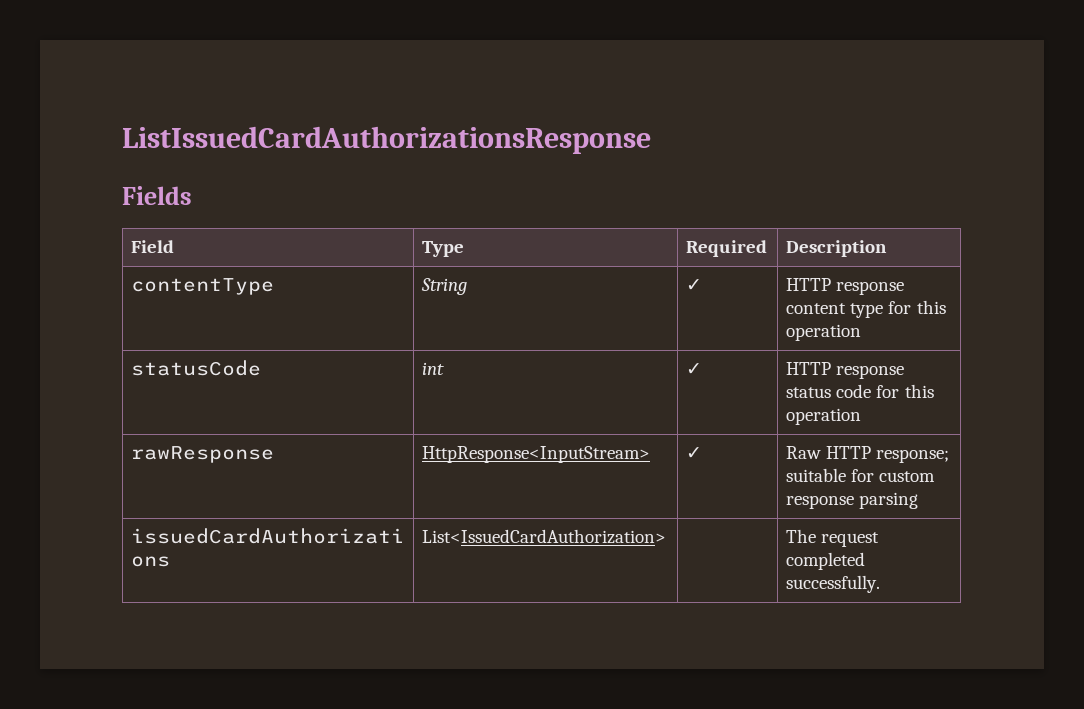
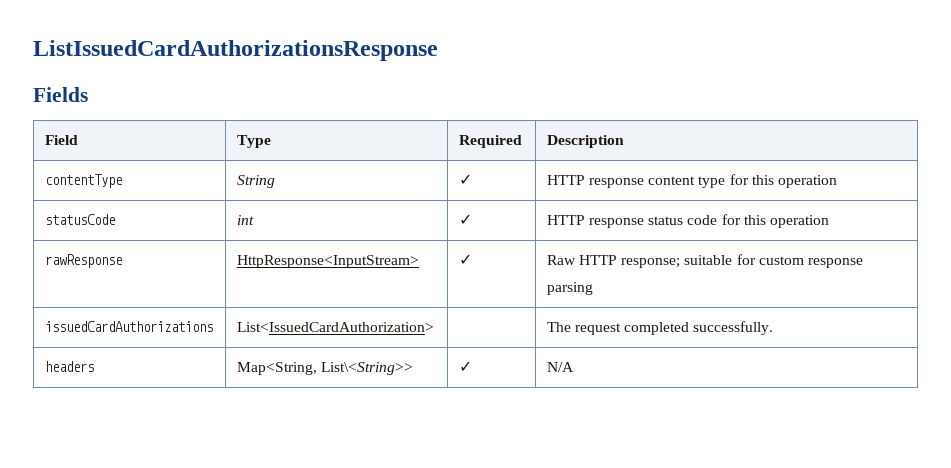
+ headers | Map<String, List\<String>> | ✓ | N/A

